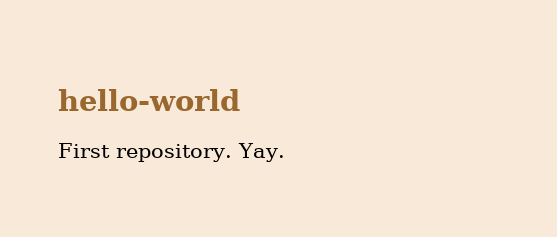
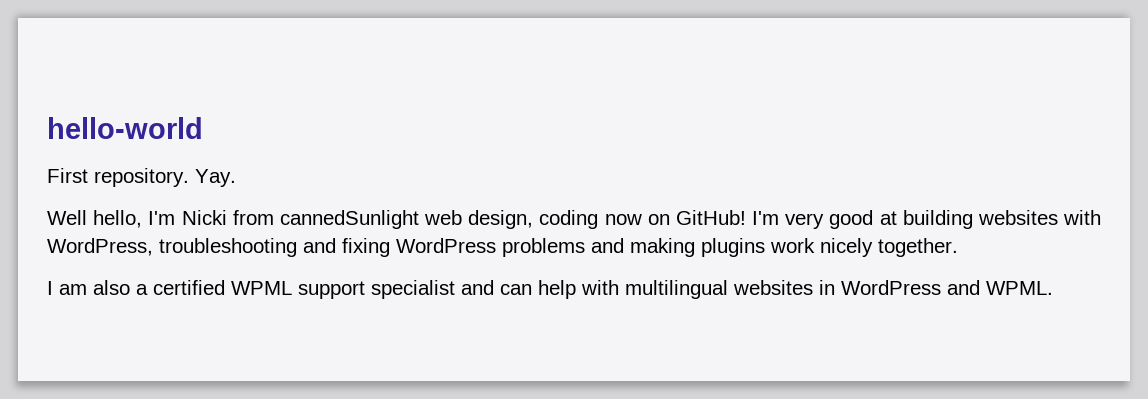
+ Well hello, I'm Nicki from cannedSunlight web design, coding now on GitHub! I'm very good at building websites with WordPress, troubleshooting and fixing WordPress problems and making plugins work nicely together.
+ I am also a certified WPML support specialist and can help with multilingual websites in WordPress and WPML.

